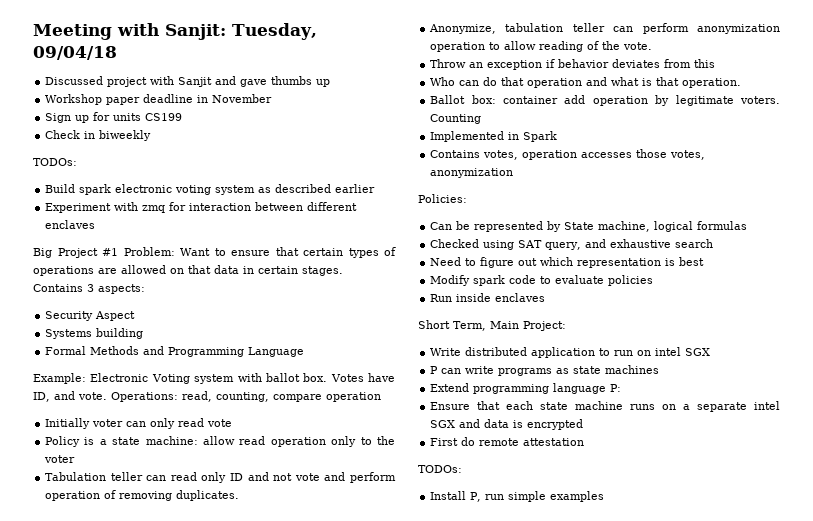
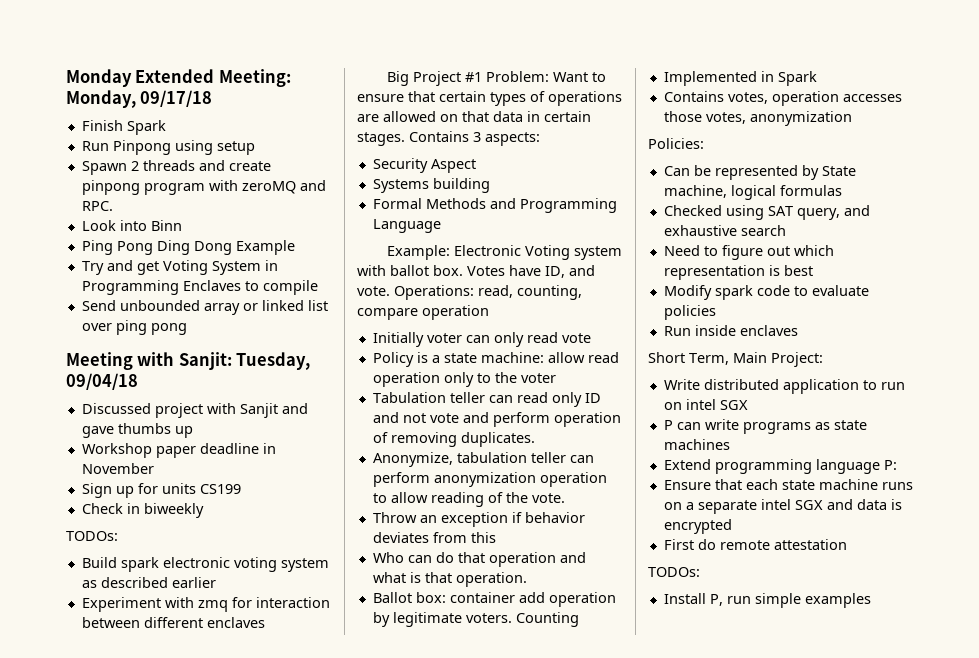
+ Monday Extended Meeting: Monday, 09/17/18
+ Finish Spark
+ Run Pinpong using setup
+ Spawn 2 threads and create pinpong program with zeroMQ and RPC.
+ Look into Binn
+ Ping Pong Ding Dong Example
+ Try and get Voting System in Programming Enclaves to compile
+ Send unbounded array or linked list over ping pong

